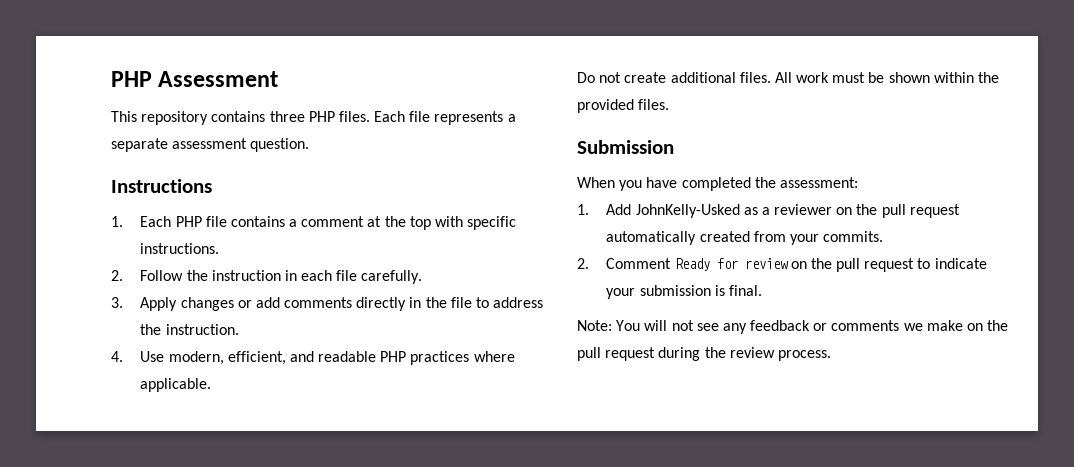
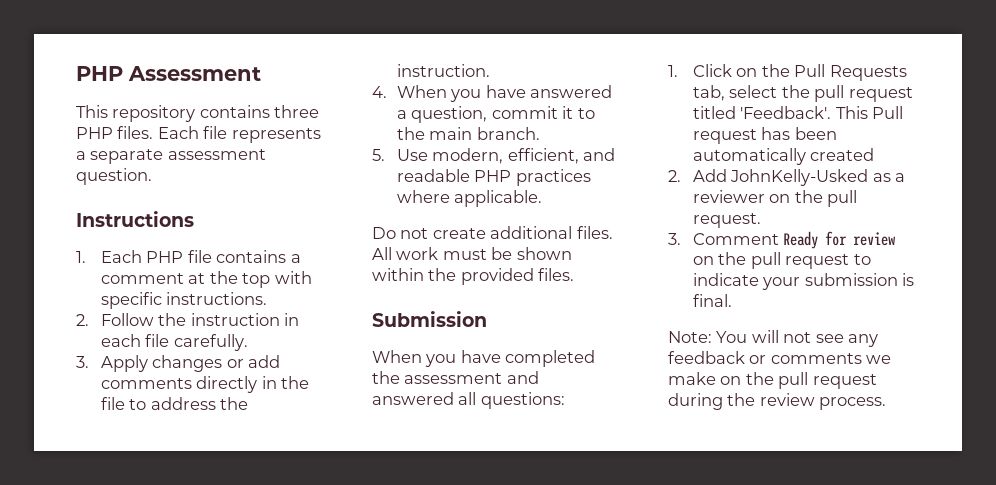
- 4. Use modern, efficient, and readable PHP practices where applicable.
+ 4. When you have answered a question, commit it to the main branch.
+ 5. Use modern, efficient, and readable PHP practices where applicable.
- When you have completed the assessment:
- 1. Add JohnKelly-Usked as a reviewer on the pull request automatically created from your commits.
- 2. Comment Ready for review on the pull request to indicate your submission is final.
+ When you have completed the assessment and answered all questions:
+ 1. Click on the Pull Requests tab, select the pull request titled 'Feedback'. This Pull request has been automatically created
+ 2. Add JohnKelly-Usked as a reviewer on the pull request.
+ 3. Comment Ready for review on the pull request to indicate your submission is final.

